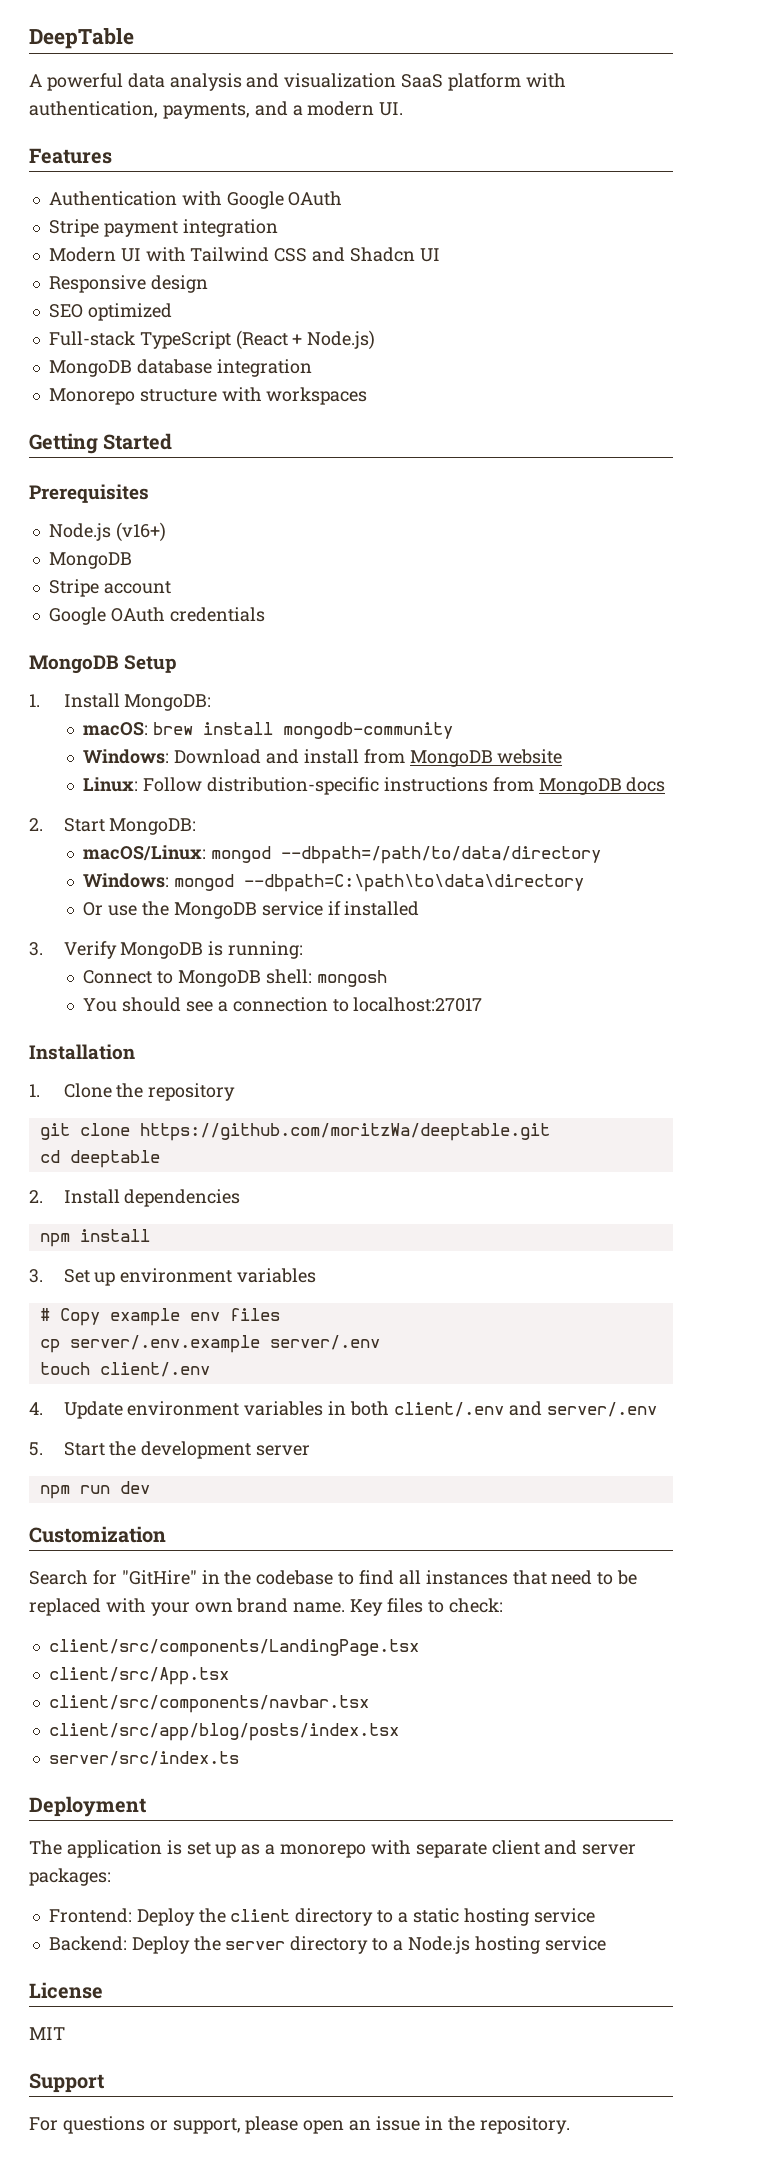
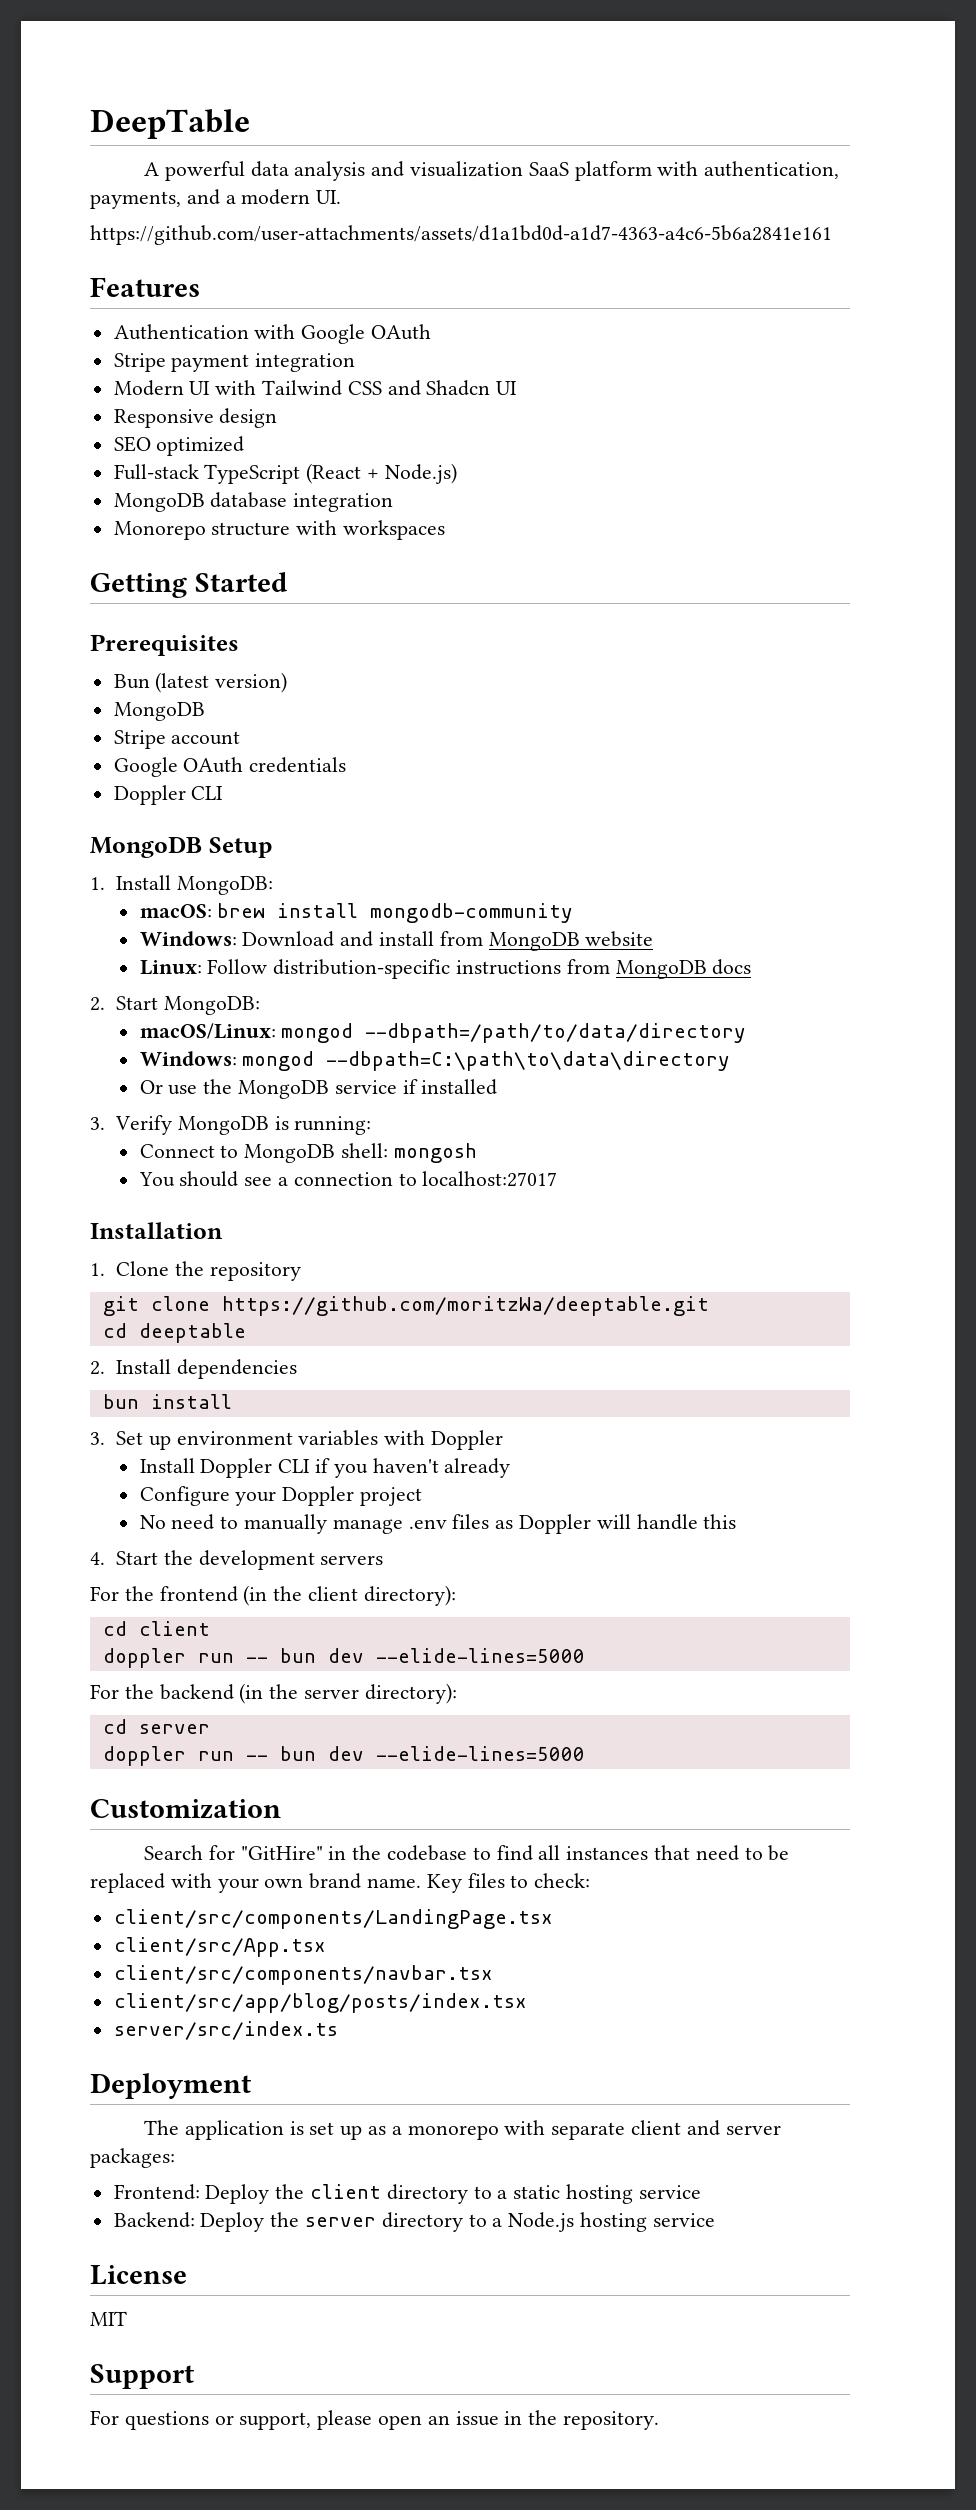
+ https://github.com/user-attachments/assets/d1a1bd0d-a1d7-4363-a4c6-5b6a2841e161
- Node.js (v16+)
+ Bun (latest version)
  Google OAuth credentials
+ Doppler CLI
- npm install
+ bun install
- 3. Set up environment variables
- # Copy example env files
- cp server/.env.example server/.env
- touch client/.env
- 4. Update environment variables in both client/.env and server/.env
- 5. Start the development server
- npm run dev
+ 3. Set up environment variables with Doppler
+ Install Doppler CLI if you haven't already
+ Configure your Doppler project
+ No need to manually manage .env files as Doppler will handle this
+ 4. Start the development servers
+ For the frontend (in the client directory):
+ cd client
+ doppler run -- bun dev --elide-lines=5000
+ For the backend (in the server directory):
+ cd server
+ doppler run -- bun dev --elide-lines=5000

